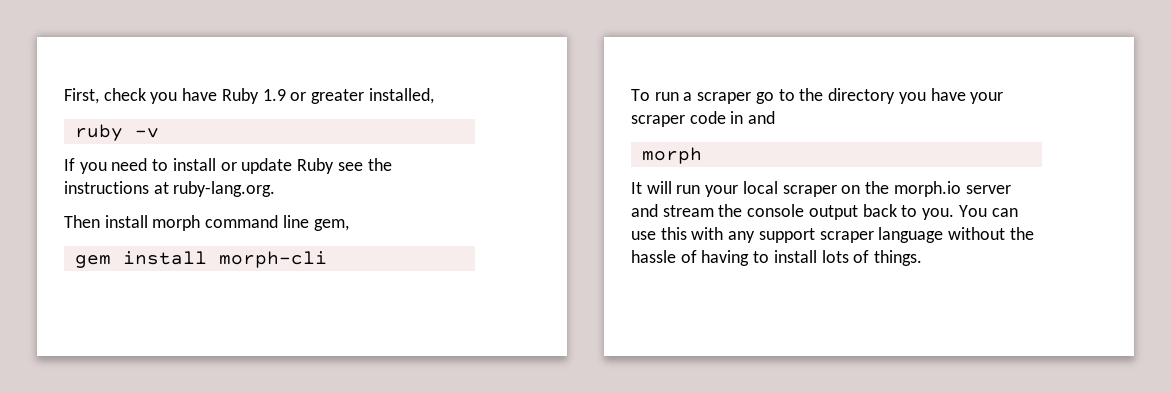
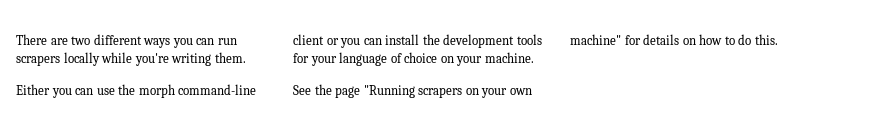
- First, check you have Ruby 1.9 or greater installed,
- ruby -v
- If you need to install or update Ruby see the instructions at ruby-lang.org.
- Then install morph command line gem,
- gem install morph-cli
- To run a scraper go to the directory you have your scraper code in and
- morph
- It will run your local scraper on the morph.io server and stream the console output back to you. You can use this with any support scraper language without the hassle of having to install lots of things.
+ There are two different ways you can run scrapers locally while you're writing them.
+ Either you can use the morph command-line client or you can install the development tools for your language of choice on your machine.
+ See the page "Running scrapers on your own machine" for details on how to do this.

